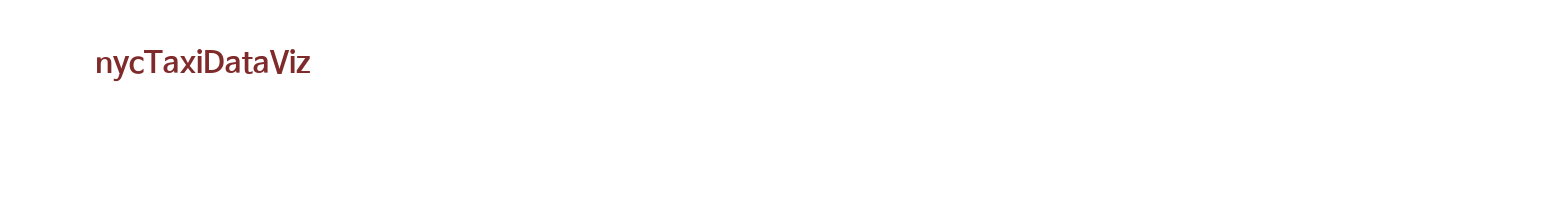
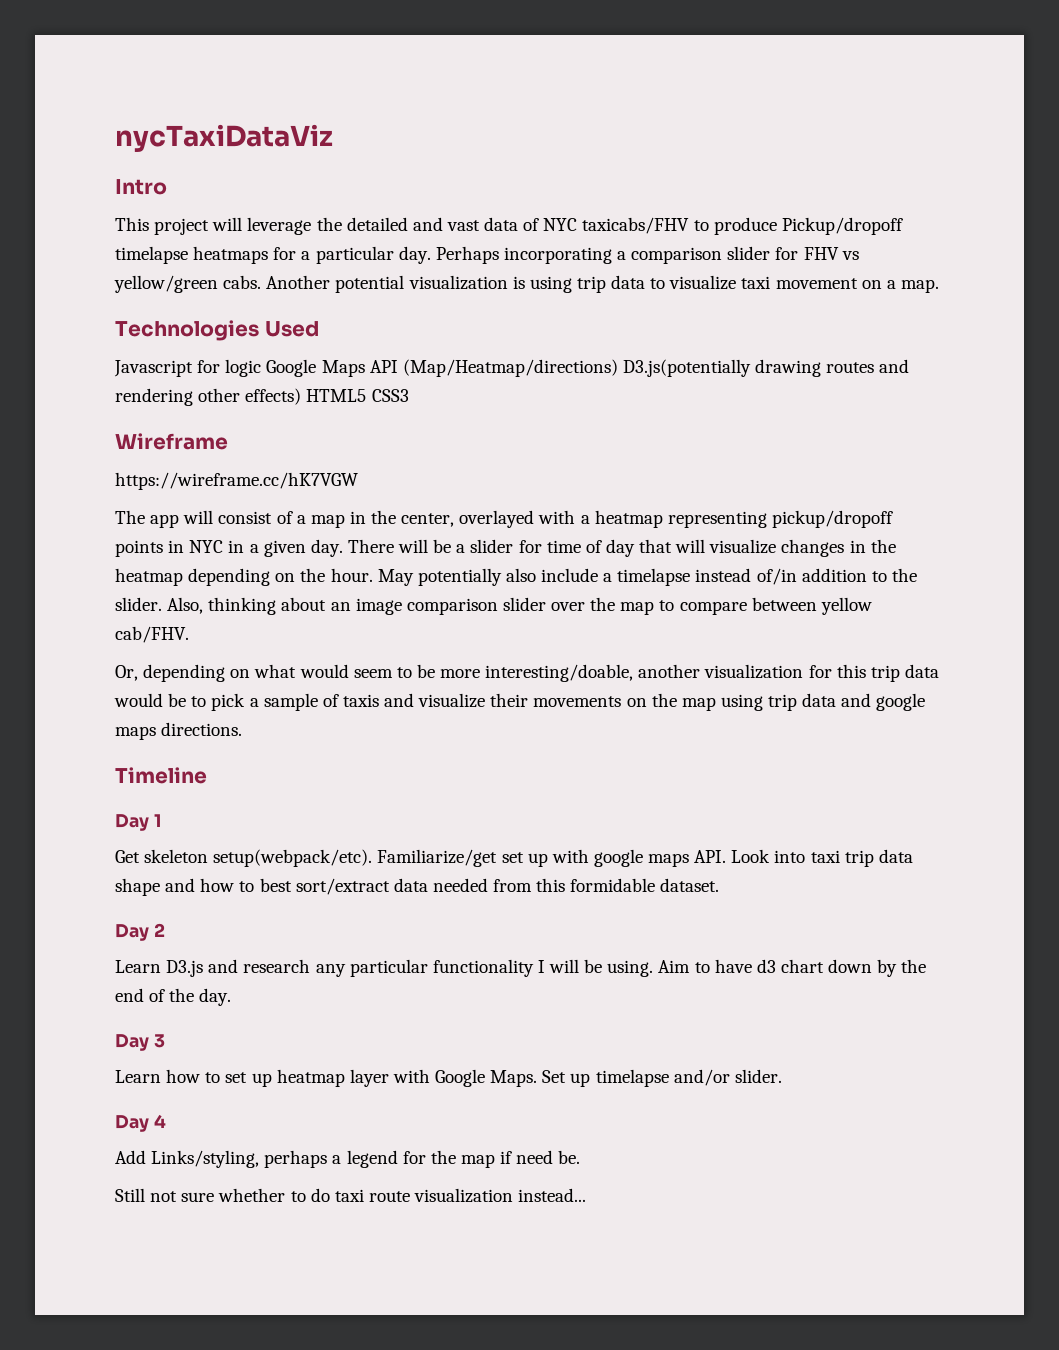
+ Intro
+ This project will leverage the detailed and vast data of NYC taxicabs/FHV to produce Pickup/dropoff timelapse heatmaps for a particular day. Perhaps incorporating a comparison slider for FHV vs yellow/green cabs. Another potential visualization is using trip data to visualize taxi movement on a map.
+ Technologies Used
+ Javascript for logic Google Maps API (Map/Heatmap/directions) D3.js(potentially drawing routes and rendering other effects) HTML5 CSS3
+ Wireframe
+ https://wireframe.cc/hK7VGW
+ The app will consist of a map in the center, overlayed with a heatmap representing pickup/dropoff points in NYC in a given day. There will be a slider for time of day that will visualize changes in the heatmap depending on the hour. May potentially also include a timelapse instead of/in addition to the slider. Also, thinking about an image comparison slider over the map to compare between yellow cab/FHV.
+ Or, depending on what would seem to be more interesting/doable, another visualization for this trip data would be to pick a sample of taxis and visualize their movements on the map using trip data and google maps directions.
+ Timeline
+ Day 1
+ Get skeleton setup(webpack/etc). Familiarize/get set up with google maps API. Look into taxi trip data shape and how to best sort/extract data needed from this formidable dataset.
+ Day 2
+ Learn D3.js and research any particular functionality I will be using. Aim to have d3 chart down by the end of the day.
+ Day 3
+ Learn how to set up heatmap layer with Google Maps. Set up timelapse and/or slider.
+ Day 4
+ Add Links/styling, perhaps a legend for the map if need be.
+ Still not sure whether to do taxi route visualization instead...

